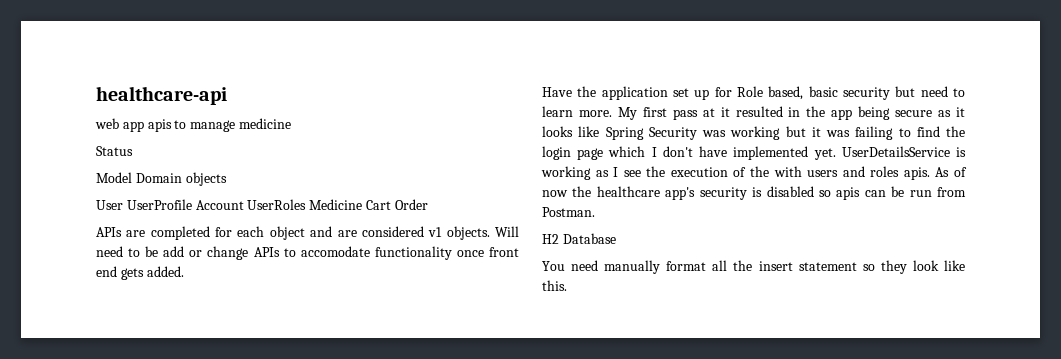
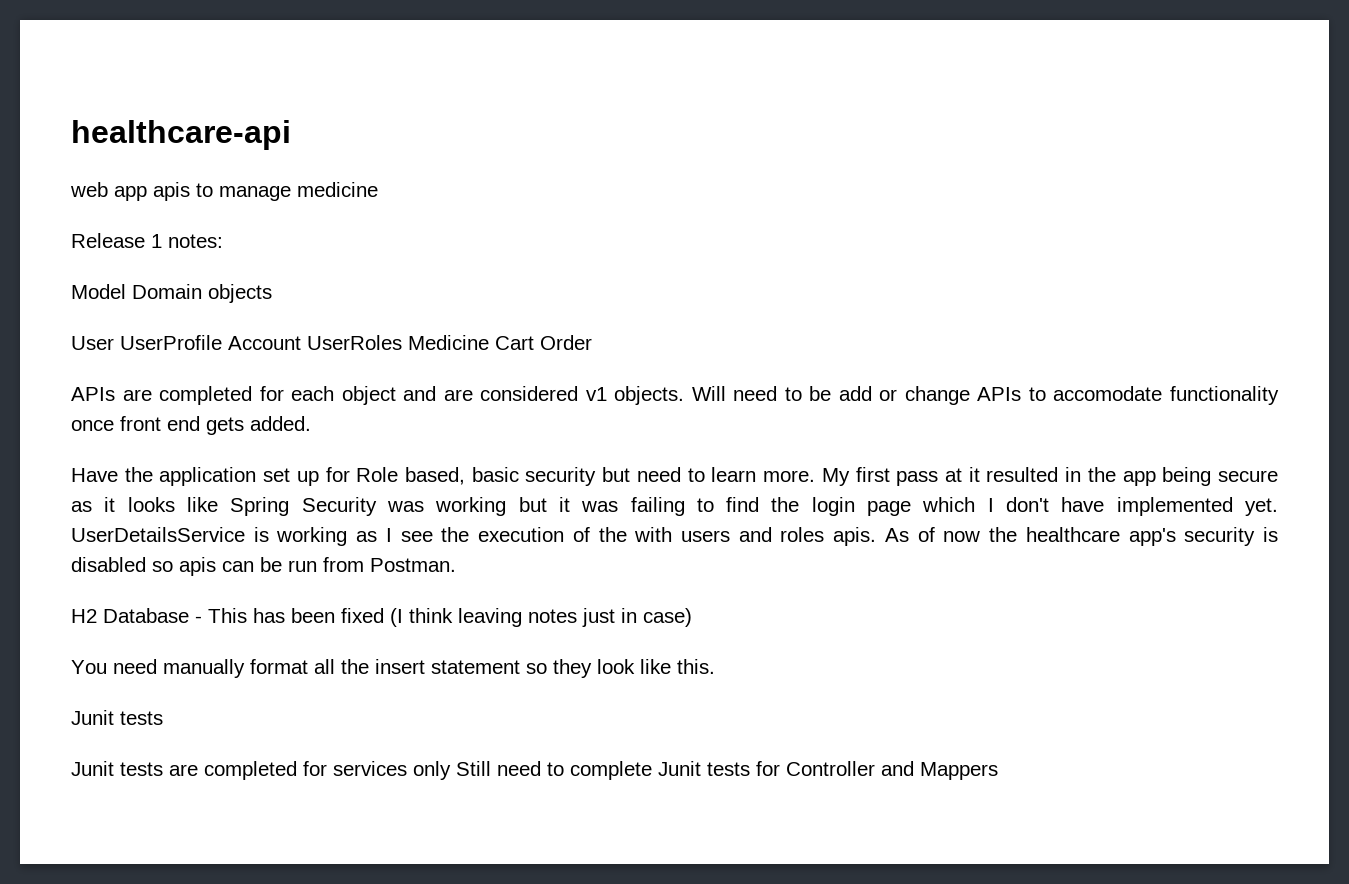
- Status
+ Release 1 notes:
- H2 Database
+ H2 Database - This has been fixed (I think leaving notes just in case)
  You need manually format all the insert statement so they look like this.
+ Junit tests
+ Junit tests are completed for services only Still need to complete Junit tests for Controller and Mappers

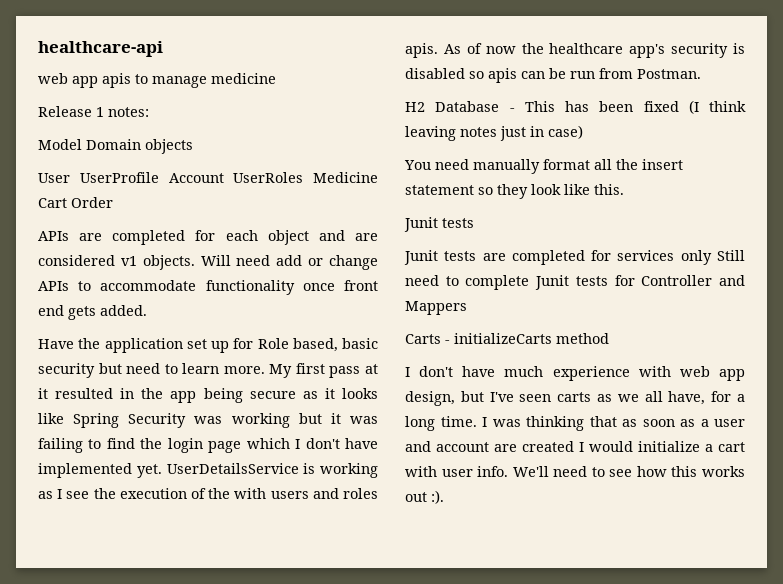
- Will need to be add or change APIs to accomodate functionality once front end gets added.
+ Will need add or change APIs to accommodate functionality once front end gets added.
+ Carts - initializeCarts method
+ I don't have much experience with web app design, but I've seen carts as we all have, for a long time. I was thinking that as soon as a user and account are created I would initialize a cart with user info. We'll need to see how this works out :).

